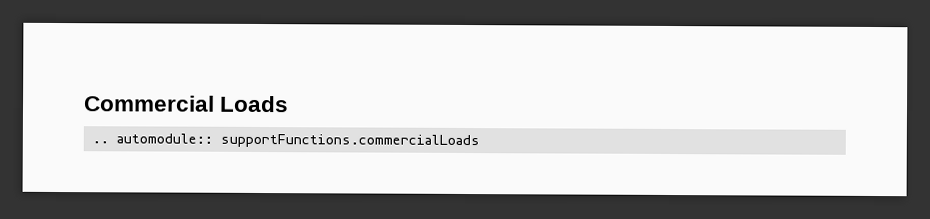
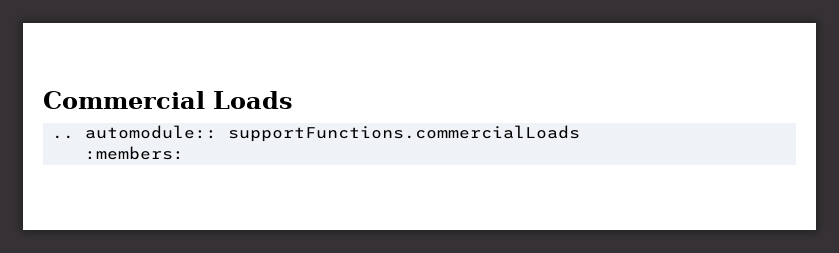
+ :members:

